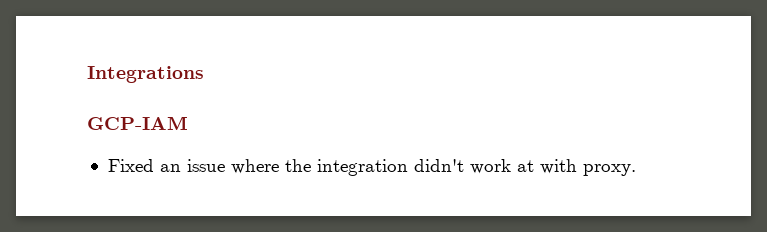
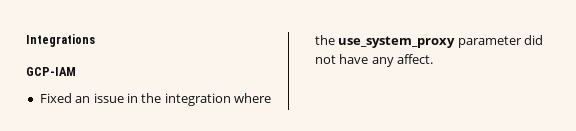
- Fixed an issue where the integration didn't work at with proxy.
+ Fixed an issue in the integration where the use_system_proxy parameter did not have any affect.

